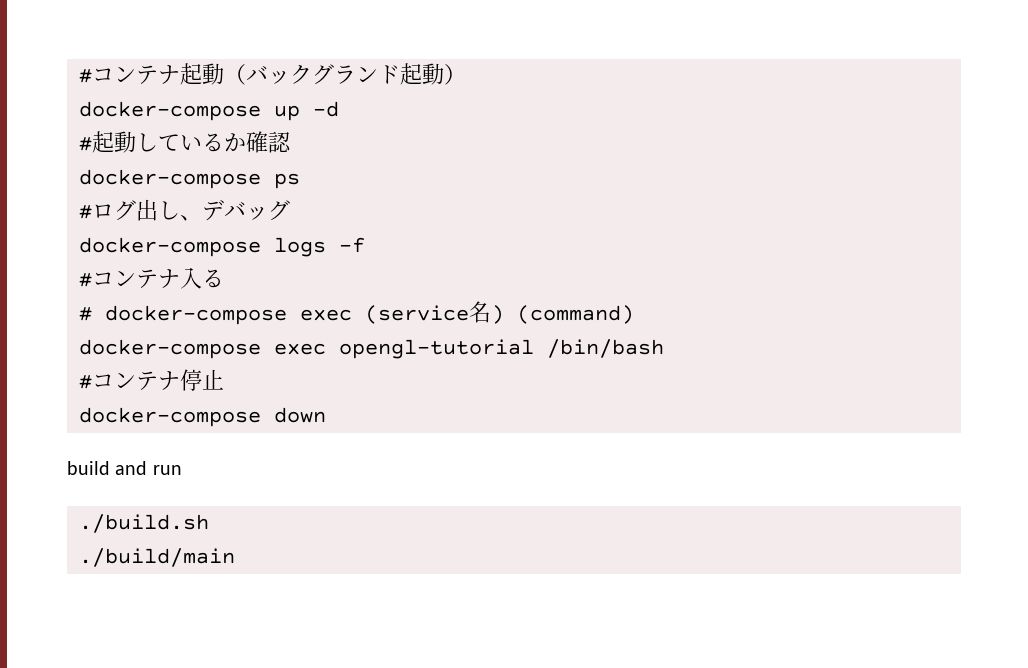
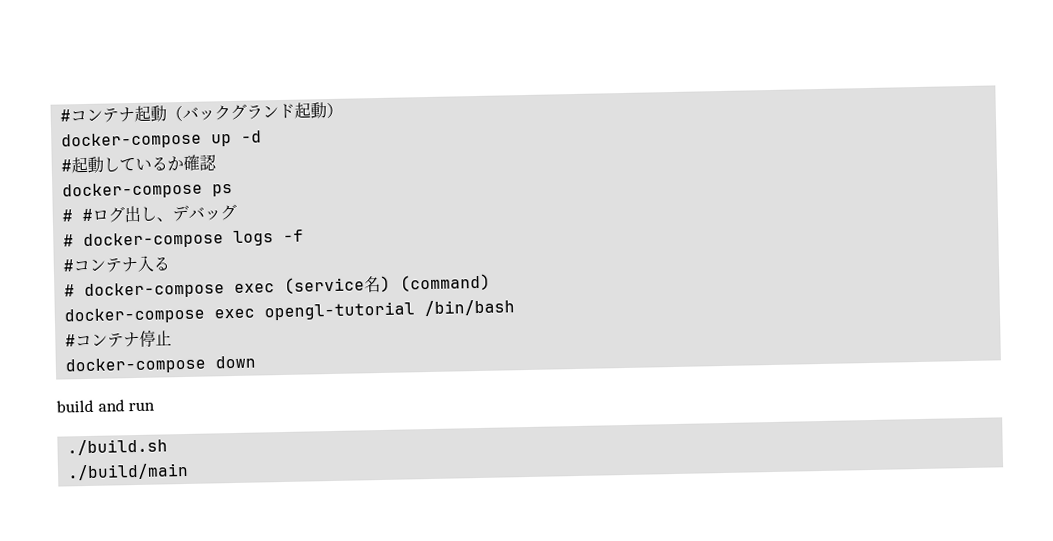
- #ログ出し、デバッグ
+ # #ログ出し、デバッグ
- docker-compose logs -f
+ # docker-compose logs -f

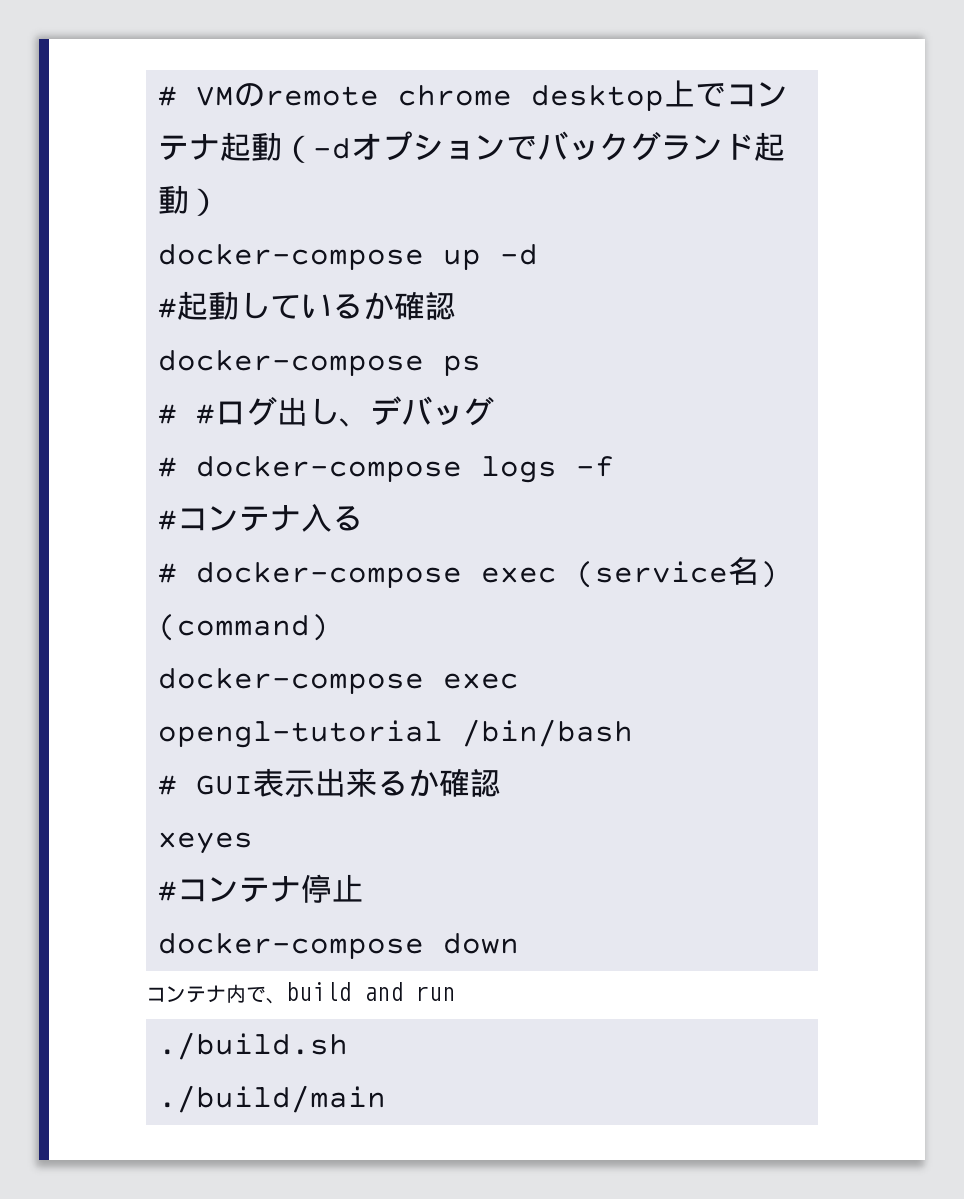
- #コンテナ起動（バックグランド起動）
+ # VMのremote chrome desktop上でコンテナ起動（-dオプションでバックグランド起動）
+ # GUI表示出来るか確認
+ xeyes
- build and run
+ コンテナ内で、build and run

